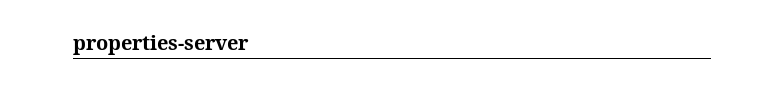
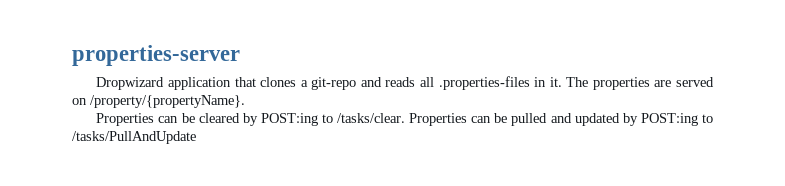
+ Dropwizard application that clones a git-repo and reads all .properties-files in it. The properties are served on /property/{propertyName}.
+ Properties can be cleared by POST:ing to /tasks/clear. Properties can be pulled and updated by POST:ing to /tasks/PullAndUpdate

